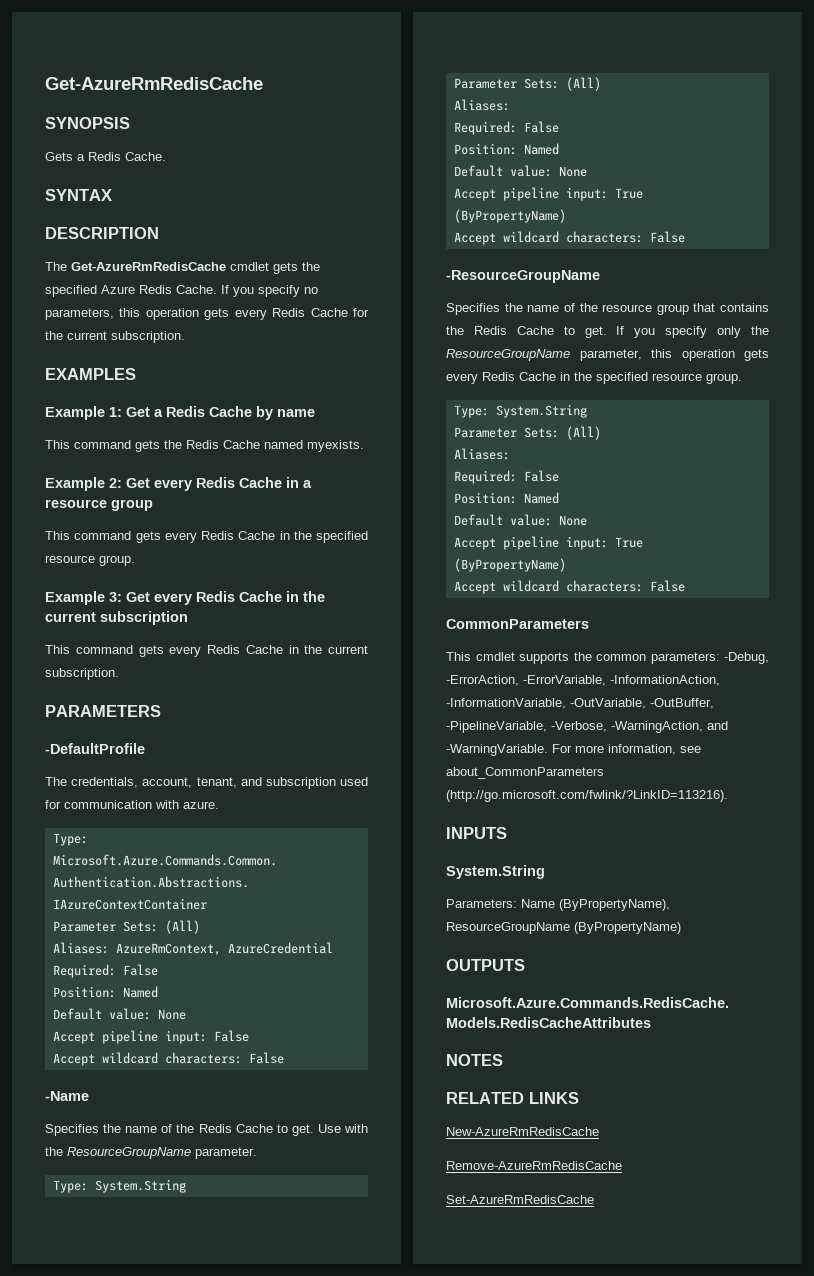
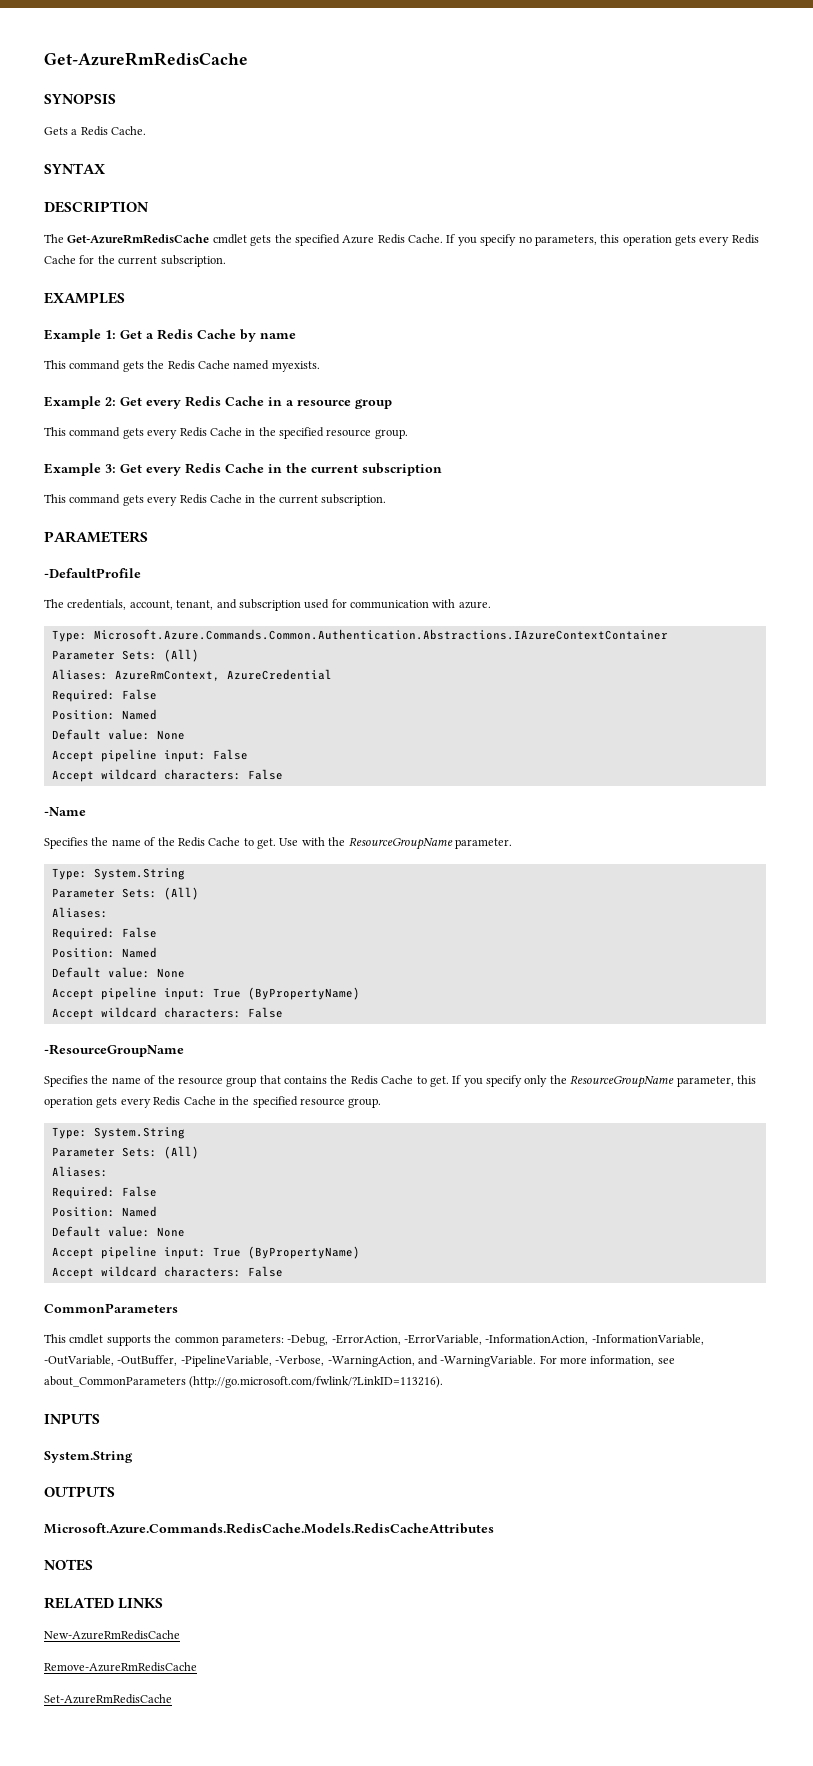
- Parameters: Name (ByPropertyName), ResourceGroupName (ByPropertyName)

